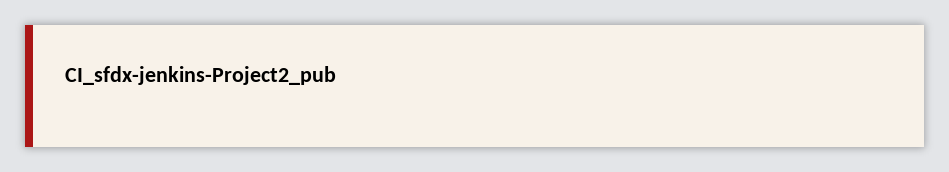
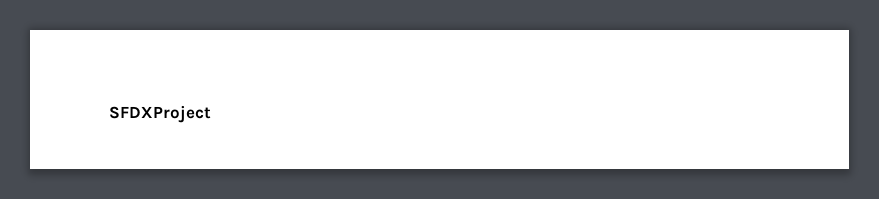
- CI_sfdx-jenkins-Project2_pub
+ SFDXProject

